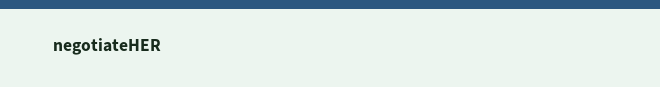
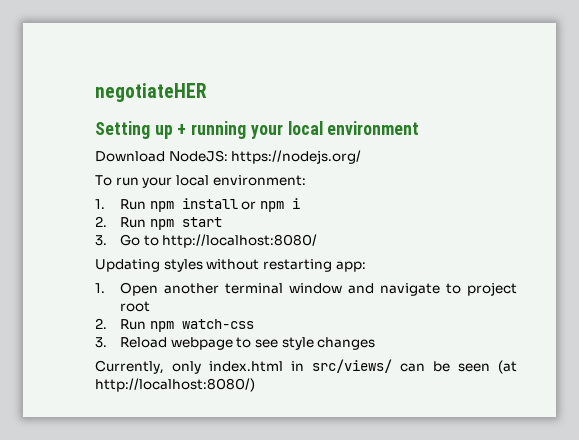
+ Setting up + running your local environment
+ Download NodeJS: https://nodejs.org/
+ To run your local environment:
+ 1. Run npm install or npm i
+ 2. Run npm start
+ 3. Go to http://localhost:8080/
+ Updating styles without restarting app:
+ 1. Open another terminal window and navigate to project root
+ 2. Run npm watch-css
+ 3. Reload webpage to see style changes
+ Currently, only index.html in src/views/ can be seen (at http://localhost:8080/)

